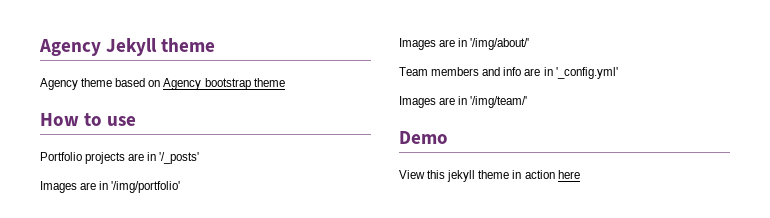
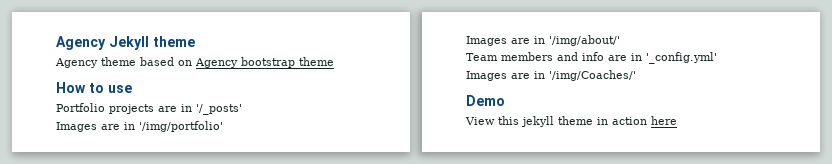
- Images are in '/img/team/'
+ Images are in '/img/Coaches/'

